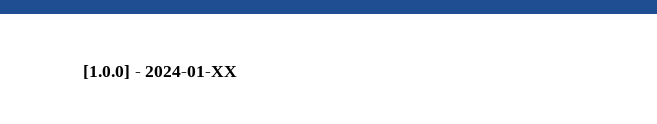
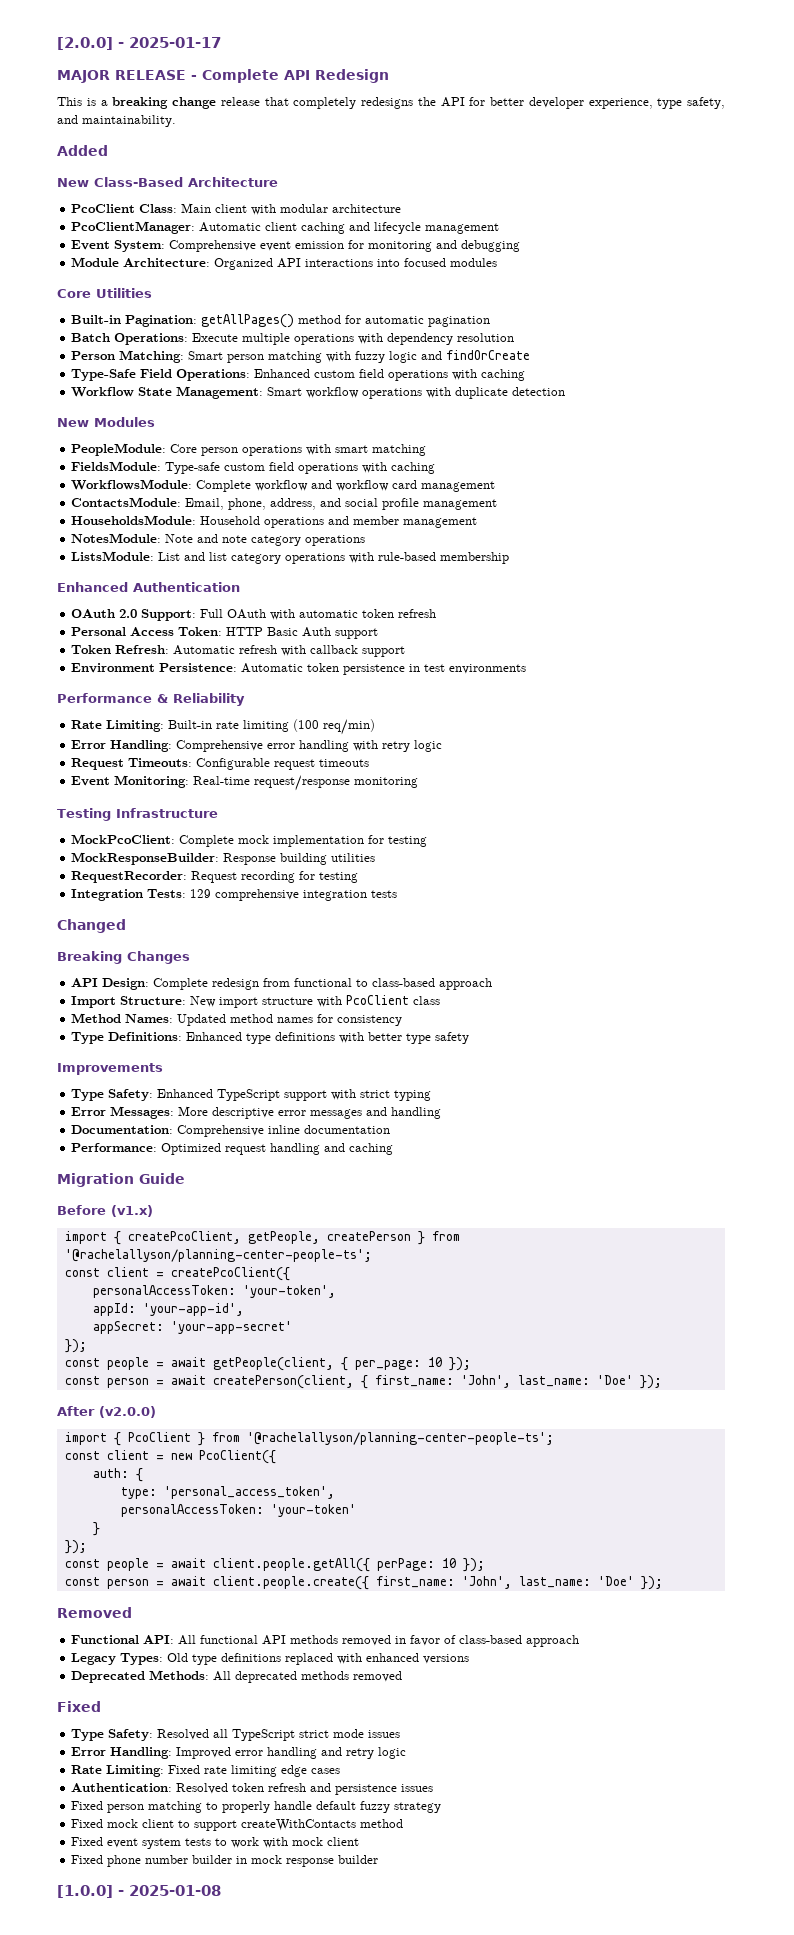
+ [2.0.0] - 2025-01-17
+ MAJOR RELEASE - Complete API Redesign
+ This is a breaking change release that completely redesigns the API for better developer experience, type safety, and maintainability.
+ Added
+ New Class-Based Architecture
+ PcoClient Class: Main client with modular architecture
+ PcoClientManager: Automatic client caching and lifecycle management
+ Event System: Comprehensive event emission for monitoring and debugging
+ Module Architecture: Organized API interactions into focused modules
+ Core Utilities
+ Built-in Pagination: getAllPages() method for automatic pagination
+ Batch Operations: Execute multiple operations with dependency resolution
+ Person Matching: Smart person matching with fuzzy logic and findOrCreate
+ Type-Safe Field Operations: Enhanced custom field operations with caching
+ Workflow State Management: Smart workflow operations with duplicate detection
+ New Modules
+ PeopleModule: Core person operations with smart matching
+ FieldsModule: Type-safe custom field operations with caching
+ WorkflowsModule: Complete workflow and workflow card management
+ ContactsModule: Email, phone, address, and social profile management
+ HouseholdsModule: Household operations and member management
+ NotesModule: Note and note category operations
+ ListsModule: List and list category operations with rule-based membership
+ Enhanced Authentication
+ OAuth 2.0 Support: Full OAuth with automatic token refresh
+ Personal Access Token: HTTP Basic Auth support
+ Token Refresh: Automatic refresh with callback support
+ Environment Persistence: Automatic token persistence in test environments
+ Performance & Reliability
+ Rate Limiting: Built-in rate limiting (100 req/min)
+ Error Handling: Comprehensive error handling with retry logic
+ Request Timeouts: Configurable request timeouts
+ Event Monitoring: Real-time request/response monitoring
+ Testing Infrastructure
+ MockPcoClient: Complete mock implementation for testing
+ MockResponseBuilder: Response building utilities
+ RequestRecorder: Request recording for testing
+ Integration Tests: 129 comprehensive integration tests
+ Changed
+ Breaking Changes
+ API Design: Complete redesign from functional to class-based approach
+ Import Structure: New import structure with PcoClient class
+ Method Names: Updated method names for consistency
+ Type Definitions: Enhanced type definitions with better type safety
+ Improvements
+ Type Safety: Enhanced TypeScript support with strict typing
+ Error Messages: More descriptive error messages and handling
+ Documentation: Comprehensive inline documentation
+ Performance: Optimized request handling and caching
+ Migration Guide
+ Before (v1.x)
+ import { createPcoClient, getPeople, createPerson } from '@rachelallyson/planning-center-people-ts';
+ const client = createPcoClient({
+ personalAccessToken: 'your-token',
+ appId: 'your-app-id',
+ appSecret: 'your-app-secret'
+ });
+ const people = await getPeople(client, { per_page: 10 });
+ const person = await createPerson(client, { first_name: 'John', last_name: 'Doe' });
+ After (v2.0.0)
+ import { PcoClient } from '@rachelallyson/planning-center-people-ts';
+ const client = new PcoClient({
+ auth: {
+ type: 'personal_access_token',
+ personalAccessToken: 'your-token'
+ }
+ });
+ const people = await client.people.getAll({ perPage: 10 });
+ const person = await client.people.create({ first_name: 'John', last_name: 'Doe' });
+ Removed
+ Functional API: All functional API methods removed in favor of class-based approach
+ Legacy Types: Old type definitions replaced with enhanced versions
+ Deprecated Methods: All deprecated methods removed
+ Fixed
+ Type Safety: Resolved all TypeScript strict mode issues
+ Error Handling: Improved error handling and retry logic
+ Rate Limiting: Fixed rate limiting edge cases
+ Authentication: Resolved token refresh and persistence issues
+ Fixed person matching to properly handle default fuzzy strategy
+ Fixed mock client to support createWithContacts method
+ Fixed event system tests to work with mock client
+ Fixed phone number builder in mock response builder
- [1.0.0] - 2024-01-XX
+ [1.0.0] - 2025-01-08

